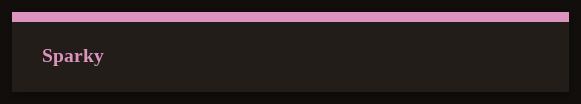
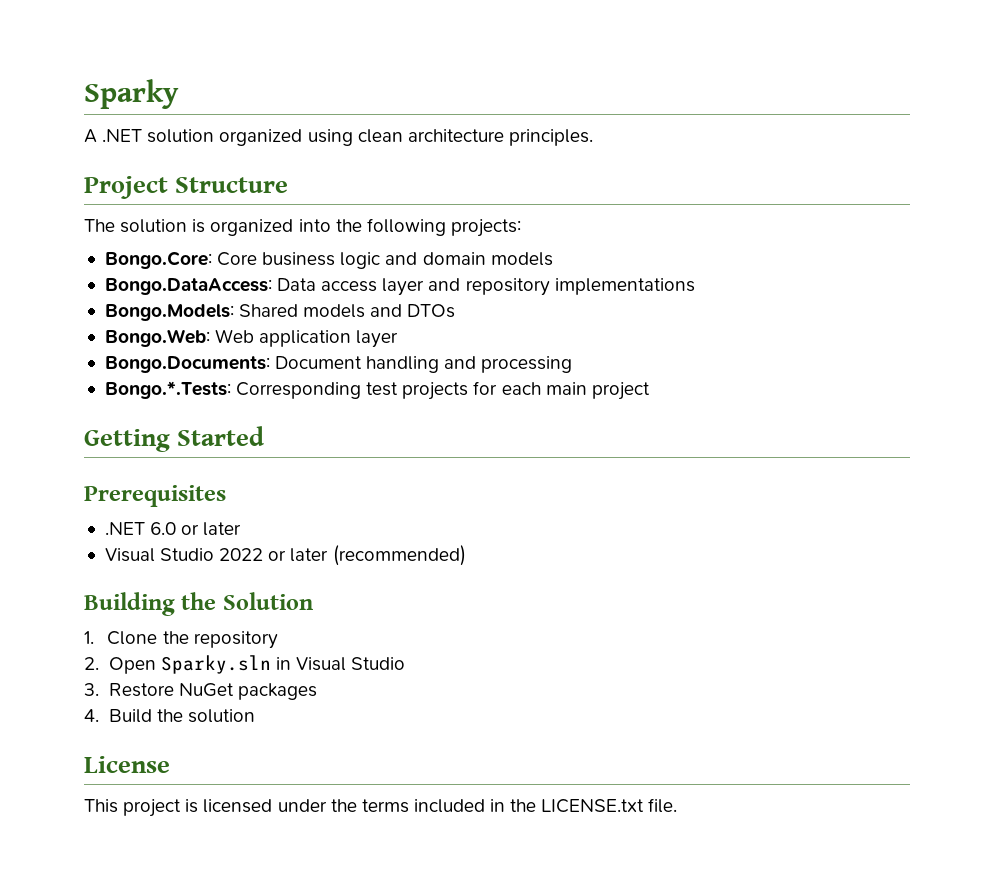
+ A .NET solution organized using clean architecture principles.
+ Project Structure
+ The solution is organized into the following projects:
+ Bongo.Core: Core business logic and domain models
+ Bongo.DataAccess: Data access layer and repository implementations
+ Bongo.Models: Shared models and DTOs
+ Bongo.Web: Web application layer
+ Bongo.Documents: Document handling and processing
+ Bongo.*.Tests: Corresponding test projects for each main project
+ Getting Started
+ Prerequisites
+ .NET 6.0 or later
+ Visual Studio 2022 or later (recommended)
+ Building the Solution
+ 1. Clone the repository
+ 2. Open Sparky.sln in Visual Studio
+ 3. Restore NuGet packages
+ 4. Build the solution
+ License
+ This project is licensed under the terms included in the LICENSE.txt file.

